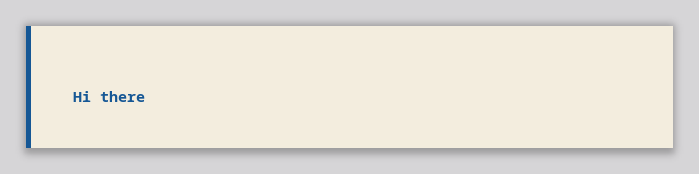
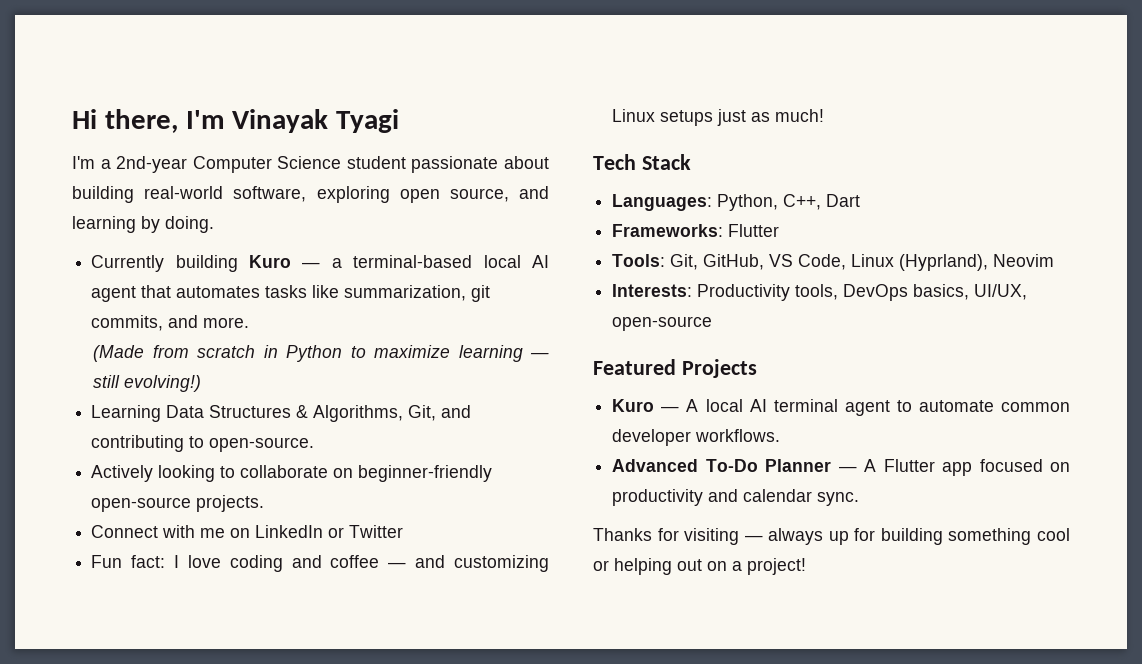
- Hi there
+ Hi there, I'm Vinayak Tyagi
+ I'm a 2nd-year Computer Science student passionate about building real-world software, exploring open source, and learning by doing.
+ Currently building Kuro — a terminal-based local AI agent that automates tasks like summarization, git commits, and more.
+ (Made from scratch in Python to maximize learning — still evolving!)
+ Learning Data Structures & Algorithms, Git, and contributing to open-source.
+ Actively looking to collaborate on beginner-friendly open-source projects.
+ Connect with me on LinkedIn or Twitter
+ Fun fact: I love coding and coffee — and customizing Linux setups just as much!
+ Tech Stack
+ Languages: Python, C++, Dart
+ Frameworks: Flutter
+ Tools: Git, GitHub, VS Code, Linux (Hyprland), Neovim
+ Interests: Productivity tools, DevOps basics, UI/UX, open-source
+ Featured Projects
+ Kuro — A local AI terminal agent to automate common developer workflows.
+ Advanced To-Do Planner — A Flutter app focused on productivity and calendar sync.
+ Thanks for visiting — always up for building something cool or helping out on a project!

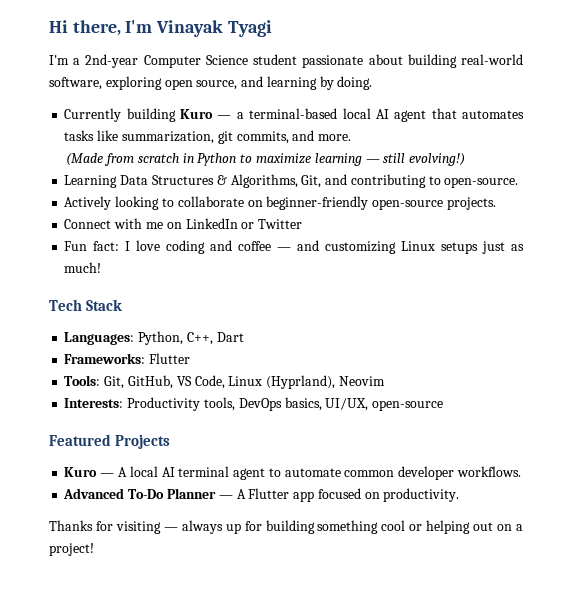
- Advanced To-Do Planner — A Flutter app focused on productivity and calendar sync.
+ Advanced To-Do Planner — A Flutter app focused on productivity.

